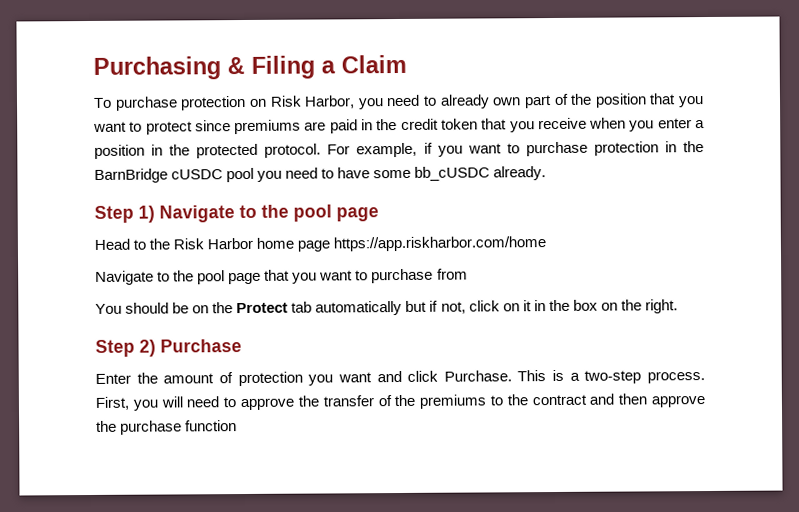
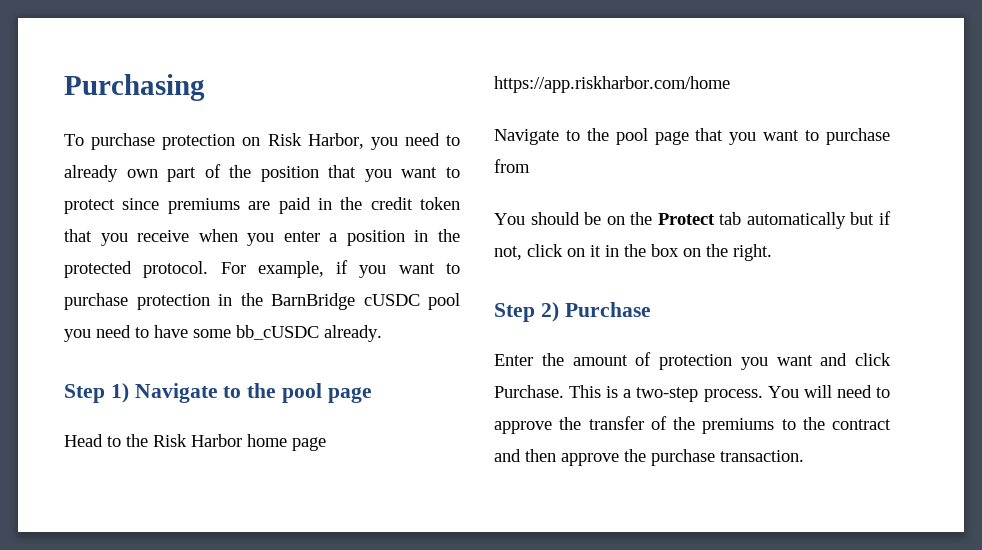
- Purchasing & Filing a Claim
+ Purchasing
- First, you will need to approve the transfer of the premiums to the contract and then approve the purchase function
+ You will need to approve the transfer of the premiums to the contract and then approve the purchase transaction.

